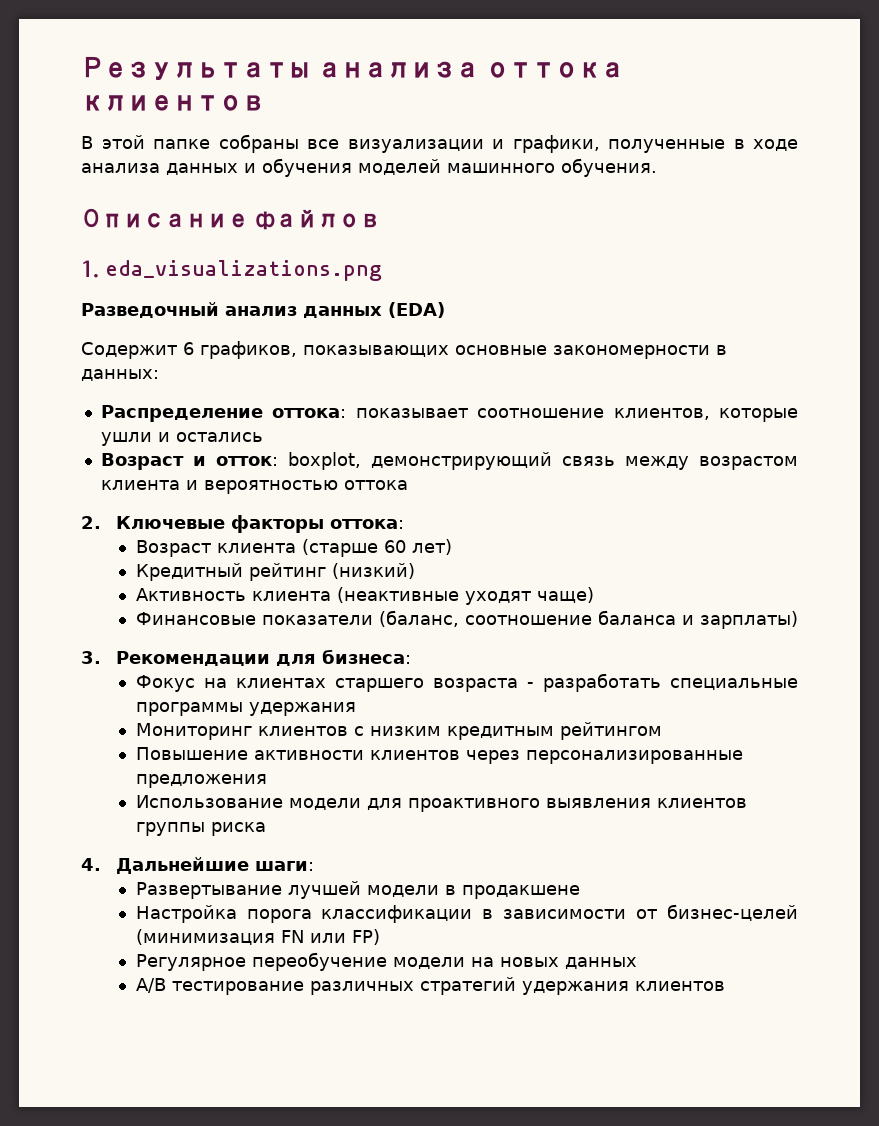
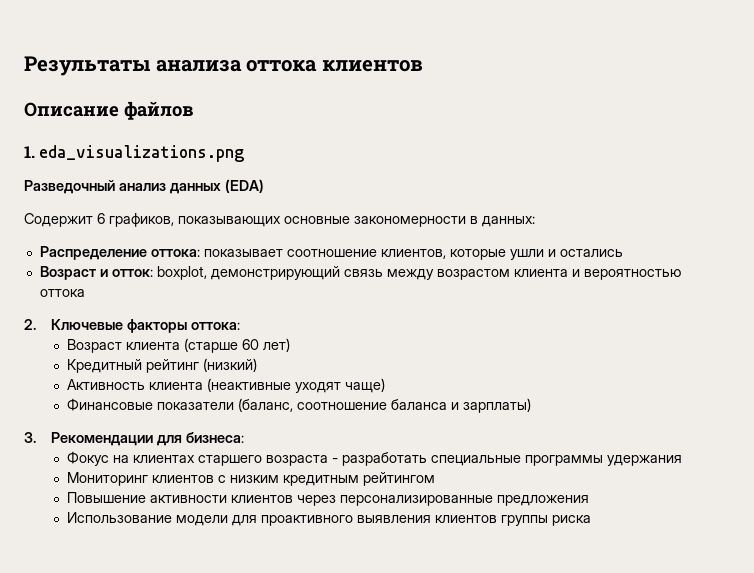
- В этой папке собраны все визуализации и графики, полученные в ходе анализа данных и обучения моделей машинного обучения.
- 4. Дальнейшие шаги:
- Развертывание лучшей модели в продакшене
- Настройка порога классификации в зависимости от бизнес-целей (минимизация FN или FP)
- Регулярное переобучение модели на новых данных
- A/B тестирование различных стратегий удержания клиентов

